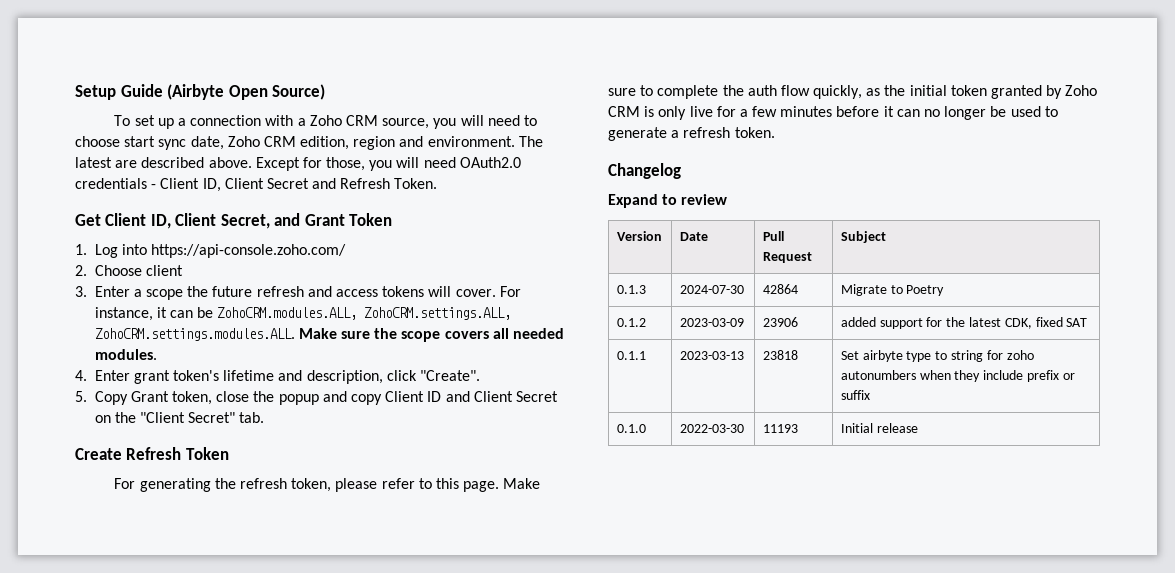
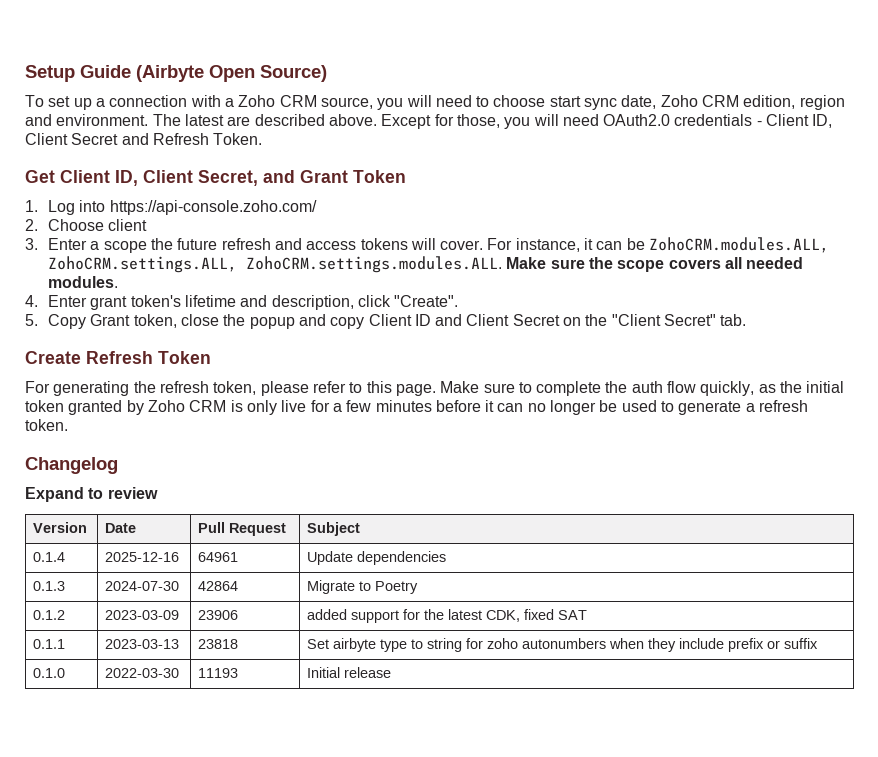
+ 0.1.4 | 2025-12-16 | 64961 | Update dependencies

